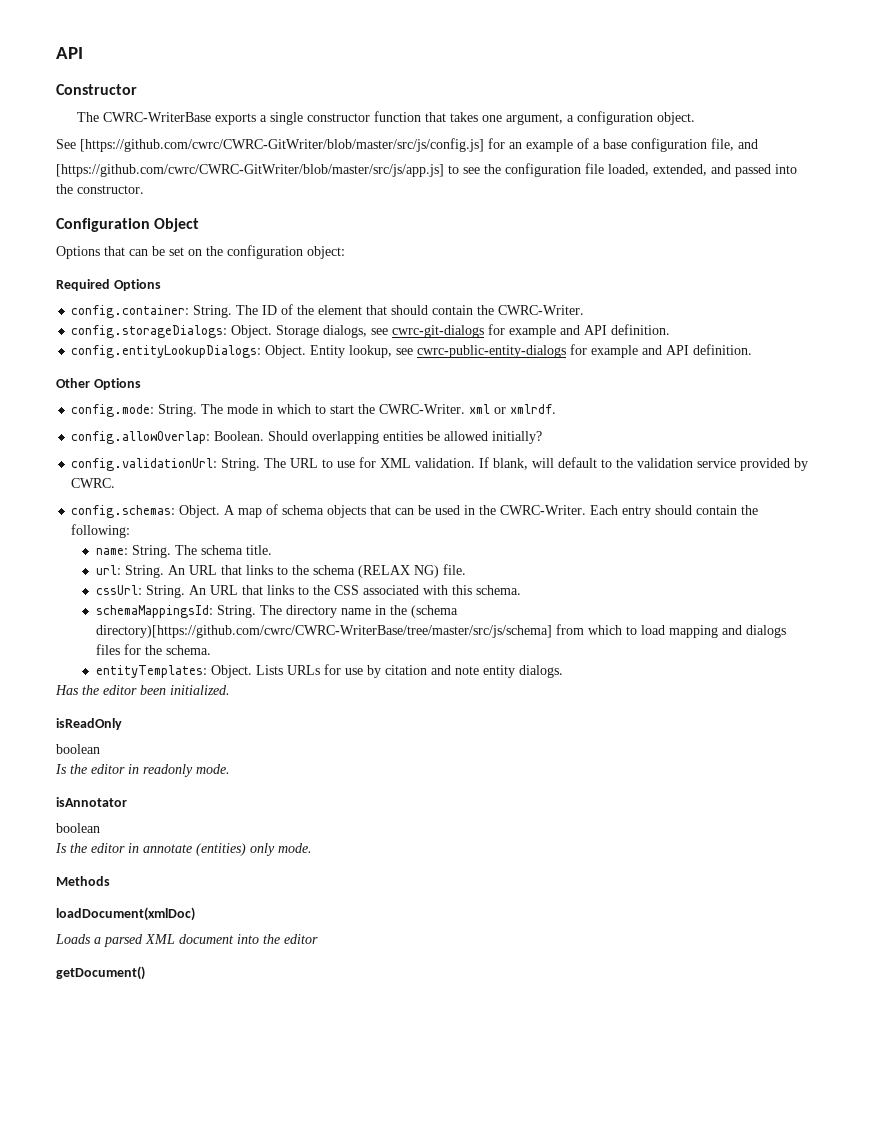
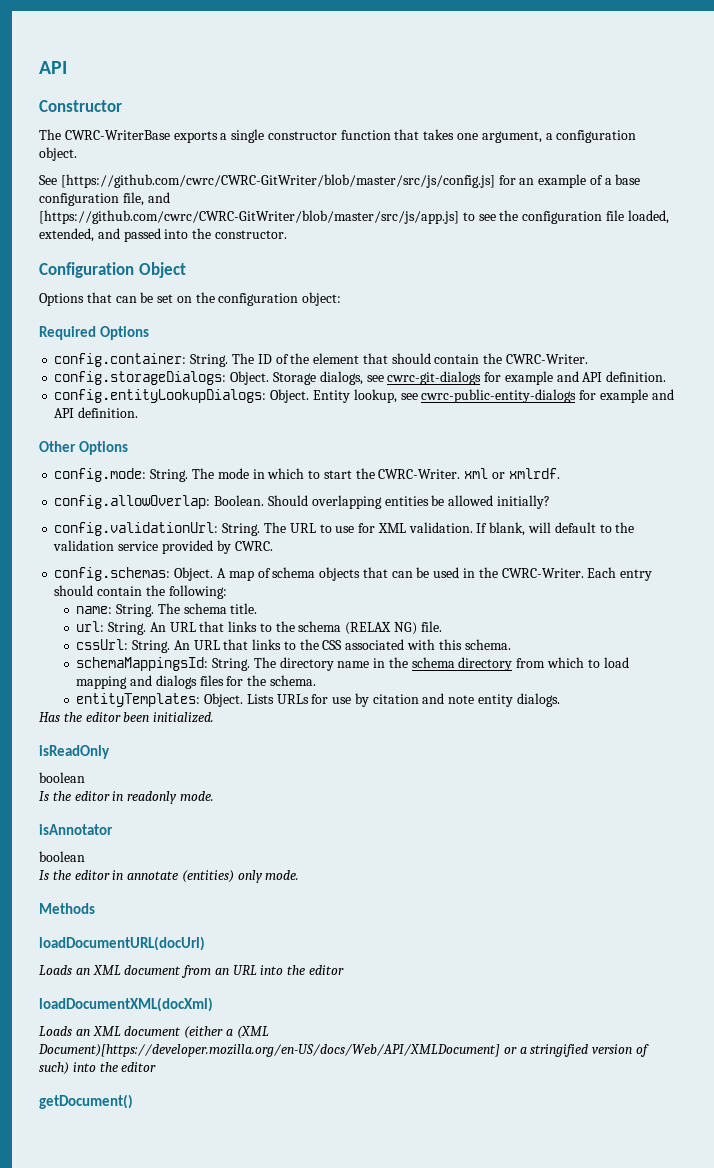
- The directory name in the (schema directory)[https://github.com/cwrc/CWRC-WriterBase/tree/master/src/js/schema] from which to load mapping and dialogs files for the schema.
+ The directory name in the schema directory from which to load mapping and dialogs files for the schema.
- loadDocument(xmlDoc)
- Loads a parsed XML document into the editor
+ loadDocumentURL(docUrl)
+ Loads an XML document from an URL into the editor
+ loadDocumentXML(docXml)
+ Loads an XML document (either a (XML Document)[https://developer.mozilla.org/en-US/docs/Web/API/XMLDocument] or a stringified version of such) into the editor

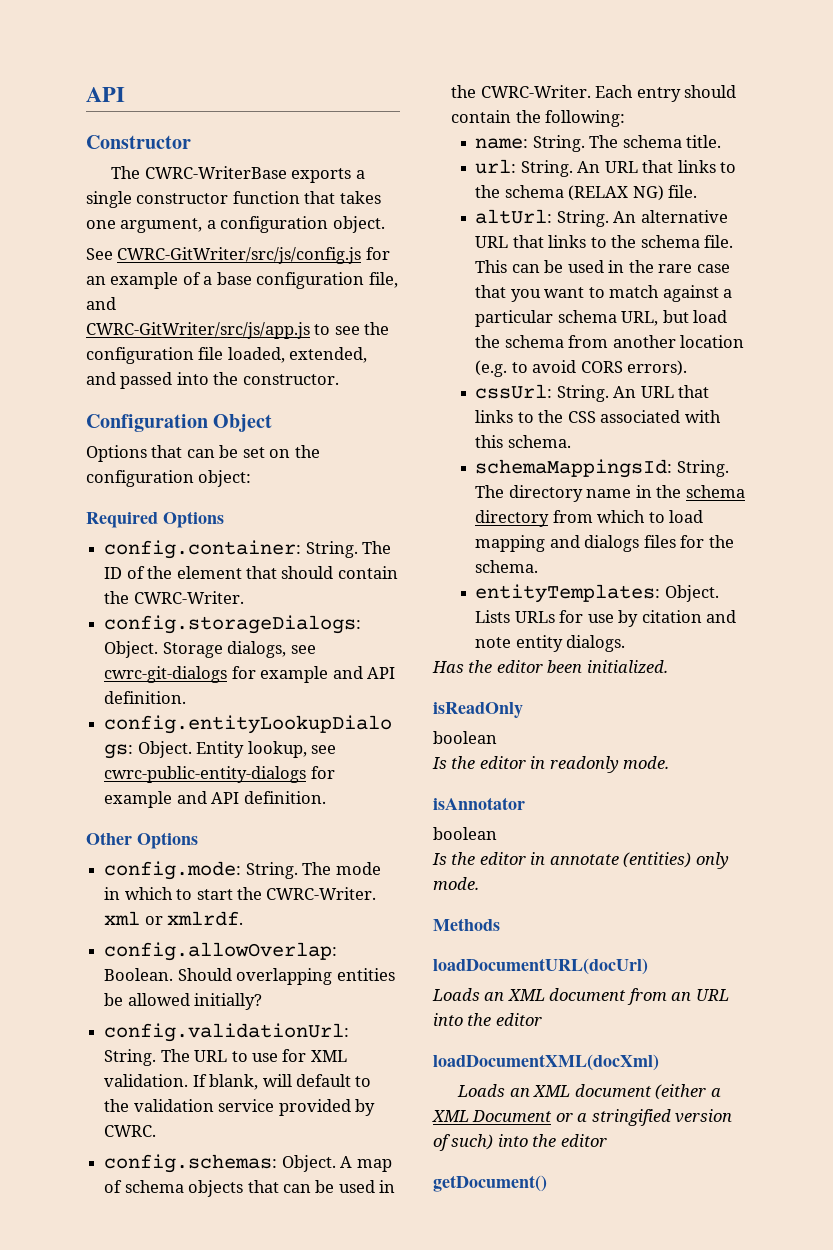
- See [https://github.com/cwrc/CWRC-GitWriter/blob/master/src/js/config.js] for an example of a base configuration file, and
+ See CWRC-GitWriter/src/js/config.js for an example of a base configuration file, and
- [https://github.com/cwrc/CWRC-GitWriter/blob/master/src/js/app.js] to see the configuration file loaded, extended, and passed into the constructor.
+ CWRC-GitWriter/src/js/app.js to see the configuration file loaded, extended, and passed into the constructor.
+ altUrl: String. An alternative URL that links to the schema file. This can be used in the rare case that you want to match against a particular schema URL, but load the schema from another location (e.g. to avoid CORS errors).
- Loads an XML document (either a (XML Document)[https://developer.mozilla.org/en-US/docs/Web/API/XMLDocument] or a stringified version of such) into the editor
+ Loads an XML document (either a XML Document or a stringified version of such) into the editor

